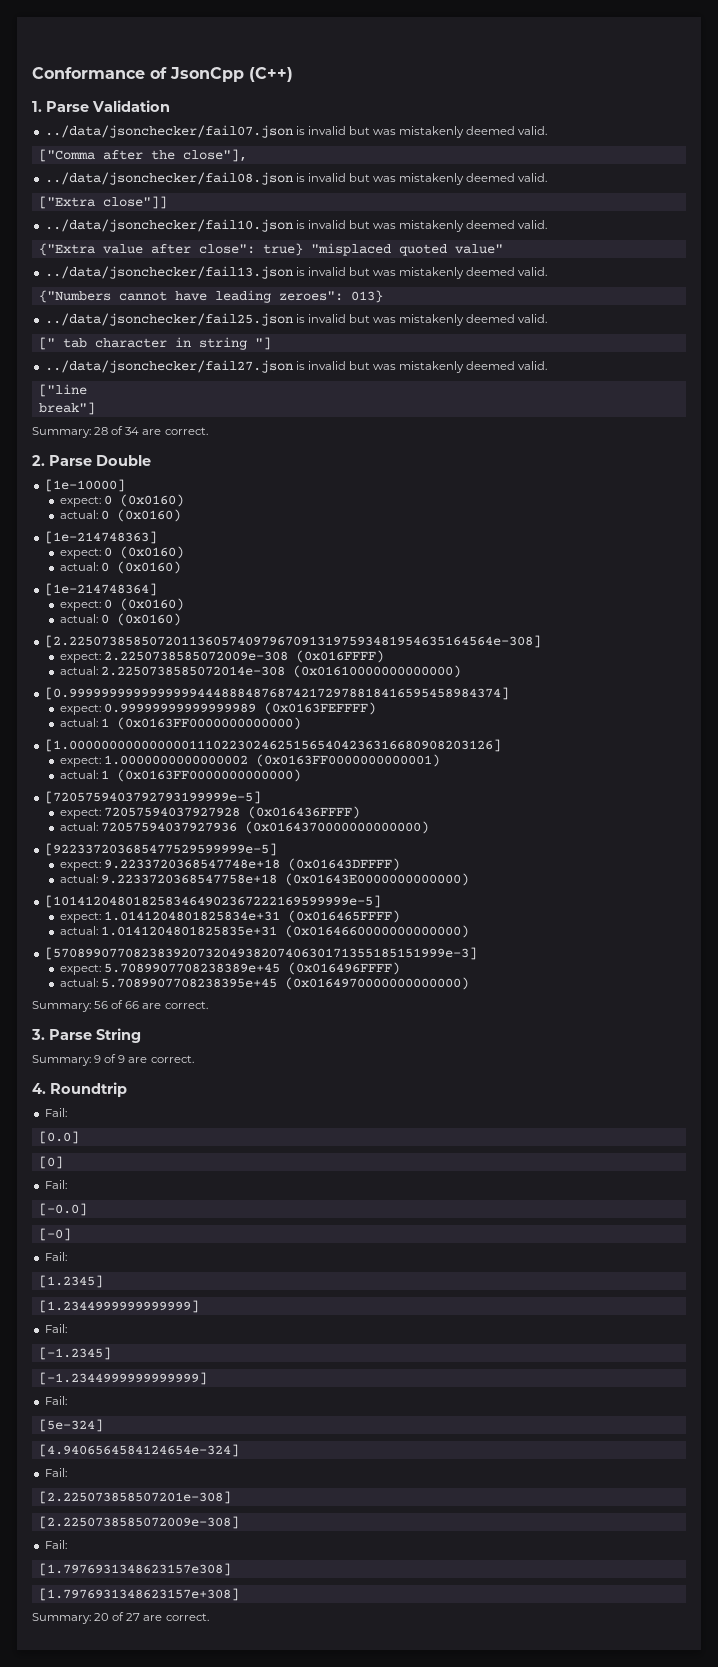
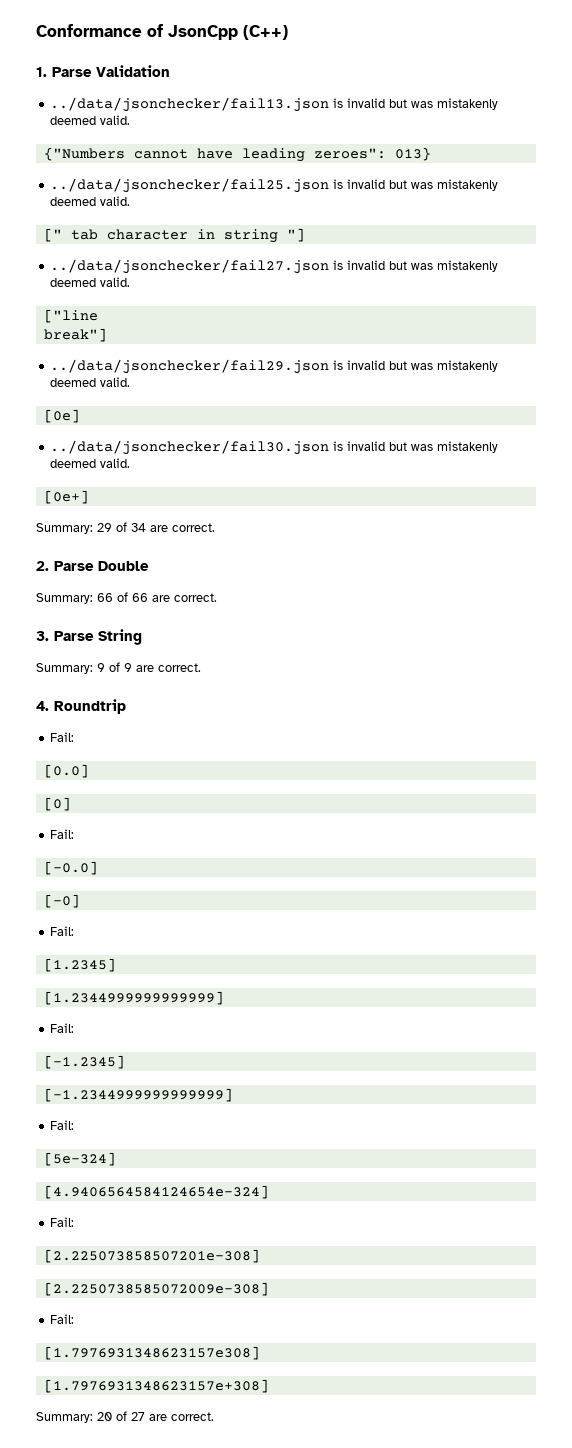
- ../data/jsonchecker/fail07.json is invalid but was mistakenly deemed valid.
- ["Comma after the close"],
- ../data/jsonchecker/fail08.json is invalid but was mistakenly deemed valid.
- ["Extra close"]]
- ../data/jsonchecker/fail10.json is invalid but was mistakenly deemed valid.
- {"Extra value after close": true} "misplaced quoted value"
- Summary: 28 of 34 are correct.
+ ../data/jsonchecker/fail29.json is invalid but was mistakenly deemed valid.
+ [0e]
+ ../data/jsonchecker/fail30.json is invalid but was mistakenly deemed valid.
+ [0e+]
+ Summary: 29 of 34 are correct.
- [1e-10000]
- expect: 0 (0x0160)
- actual: 0 (0x0160)
- [1e-214748363]
- expect: 0 (0x0160)
- actual: 0 (0x0160)
- [1e-214748364]
- expect: 0 (0x0160)
- actual: 0 (0x0160)
- [2.22507385850720113605740979670913197593481954635164564e-308]
- expect: 2.2250738585072009e-308 (0x016FFFF)
- actual: 2.2250738585072014e-308 (0x01610000000000000)
- [0.999999999999999944488848768742172978818416595458984374]
- expect: 0.99999999999999989 (0x0163FEFFFF)
- actual: 1 (0x0163FF0000000000000)
- [1.00000000000000011102230246251565404236316680908203126]
- expect: 1.0000000000000002 (0x0163FF0000000000001)
- actual: 1 (0x0163FF0000000000000)
- [7205759403792793199999e-5]
- expect: 72057594037927928 (0x016436FFFF)
- actual: 72057594037927936 (0x0164370000000000000)
- [922337203685477529599999e-5]
- expect: 9.2233720368547748e+18 (0x01643DFFFF)
- actual: 9.2233720368547758e+18 (0x01643E0000000000000)
- [1014120480182583464902367222169599999e-5]
- expect: 1.0141204801825834e+31 (0x016465FFFF)
- actual: 1.0141204801825835e+31 (0x0164660000000000000)
- [5708990770823839207320493820740630171355185151999e-3]
- expect: 5.7089907708238389e+45 (0x016496FFFF)
- actual: 5.7089907708238395e+45 (0x0164970000000000000)
- Summary: 56 of 66 are correct.
+ Summary: 66 of 66 are correct.

